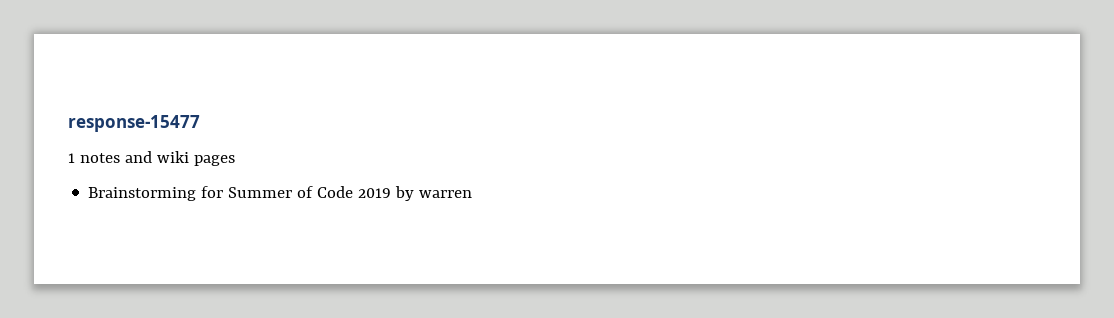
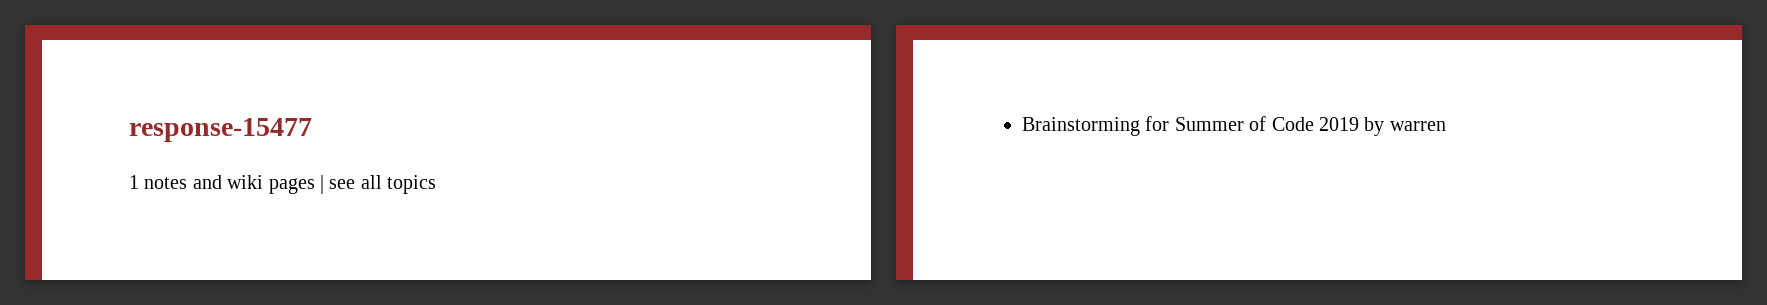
- 1 notes and wiki pages
+ 1 notes and wiki pages | see all topics

